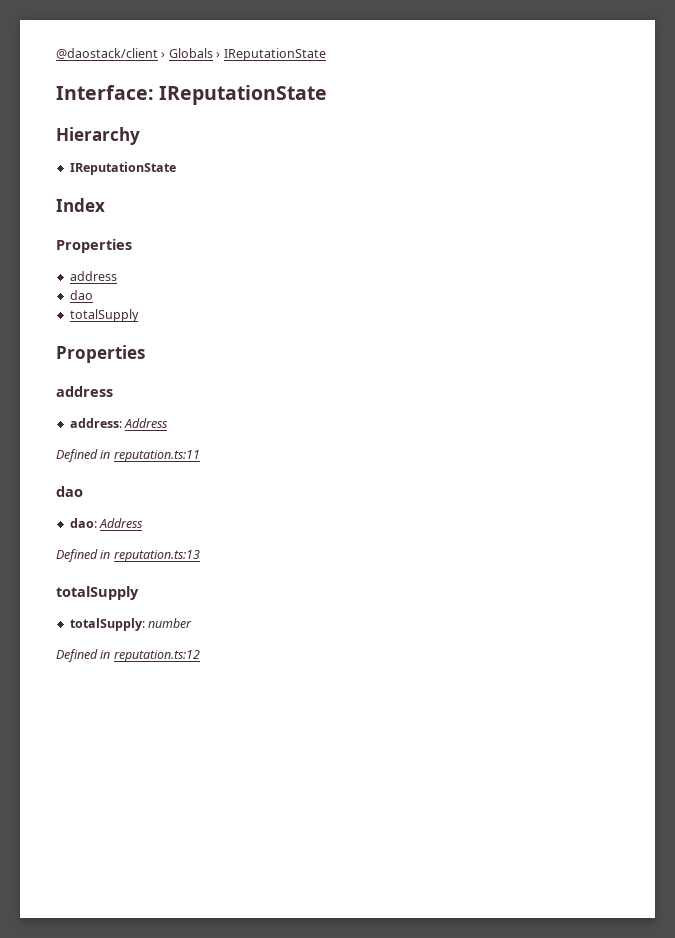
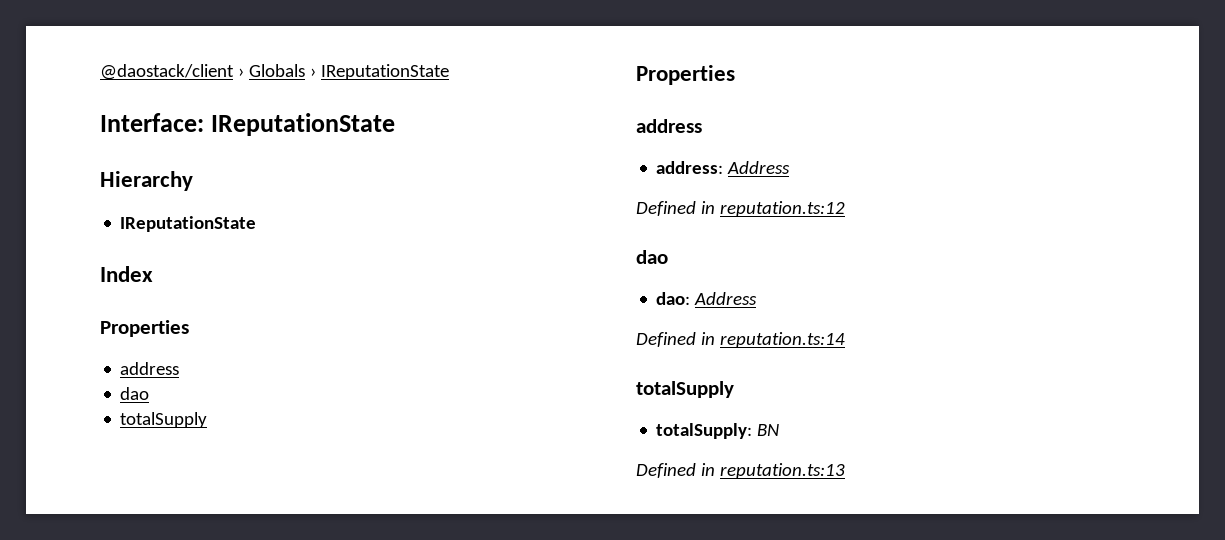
- Defined in reputation.ts:11
+ Defined in reputation.ts:12
- Defined in reputation.ts:13
+ Defined in reputation.ts:14
- totalSupply: number
- Defined in reputation.ts:12
+ totalSupply: BN
+ Defined in reputation.ts:13

